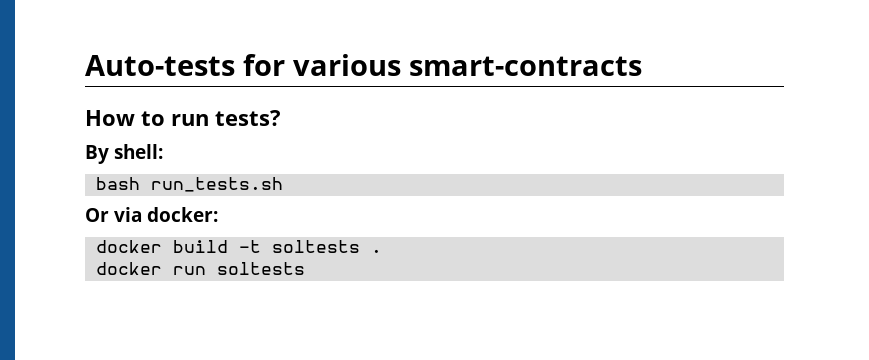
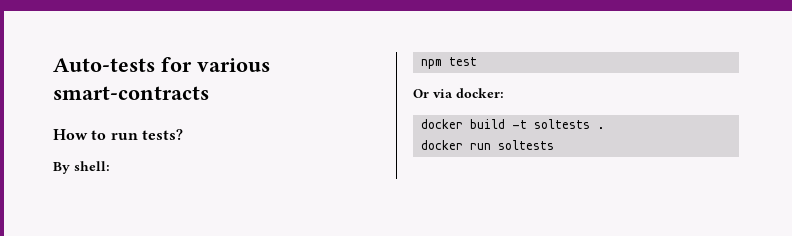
- bash run_tests.sh
+ npm test

